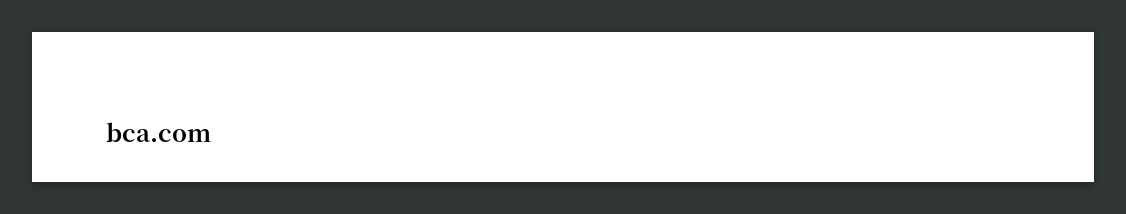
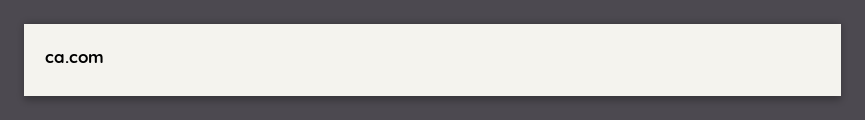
- bca.com
+ ca.com

